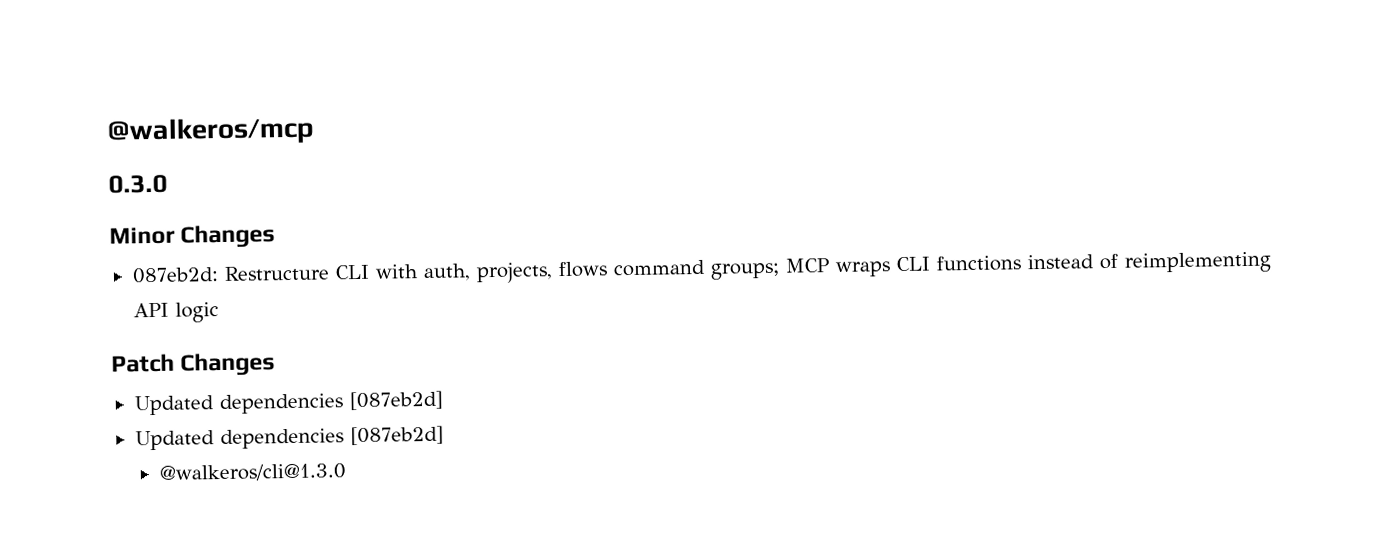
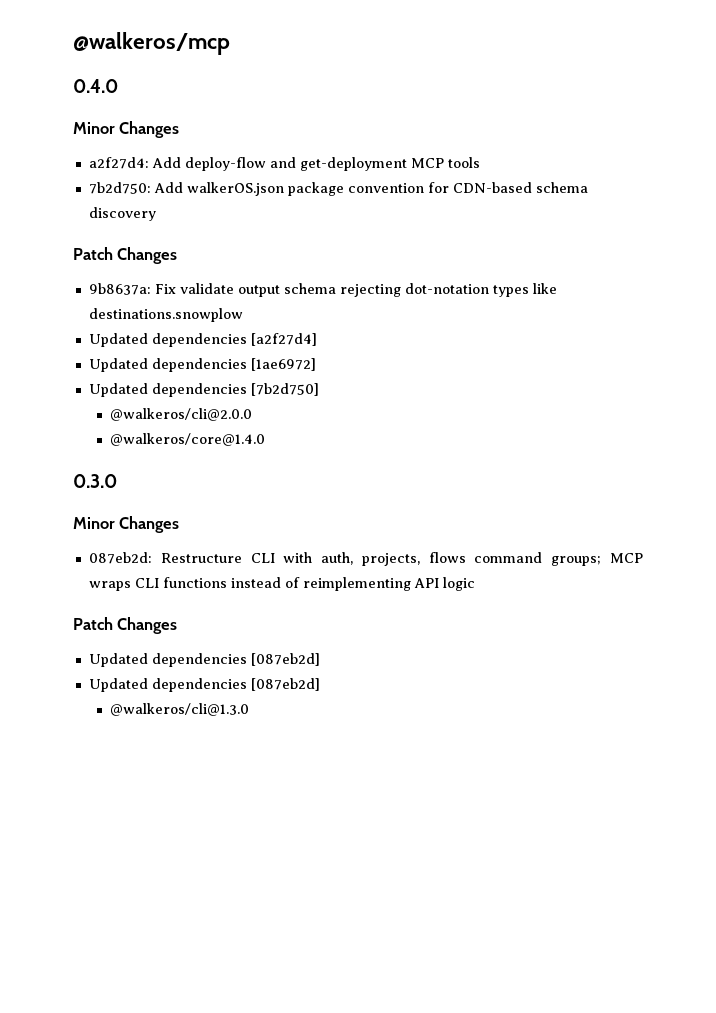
+ 0.4.0
+ Minor Changes
+ a2f27d4: Add deploy-flow and get-deployment MCP tools
+ 7b2d750: Add walkerOS.json package convention for CDN-based schema discovery
+ Patch Changes
+ 9b8637a: Fix validate output schema rejecting dot-notation types like destinations.snowplow
+ Updated dependencies [a2f27d4]
+ Updated dependencies [1ae6972]
+ Updated dependencies [7b2d750]
+ @walkeros/cli@2.0.0
+ @walkeros/core@1.4.0

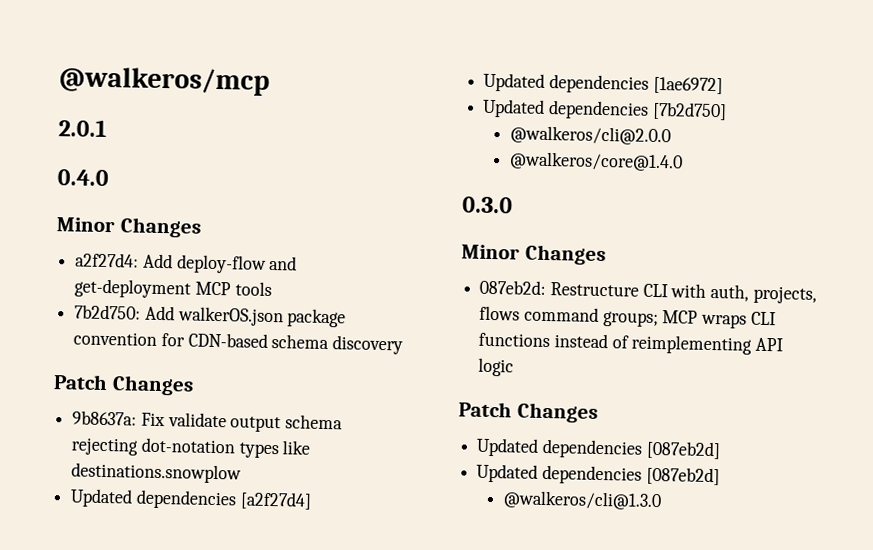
+ 2.0.1

